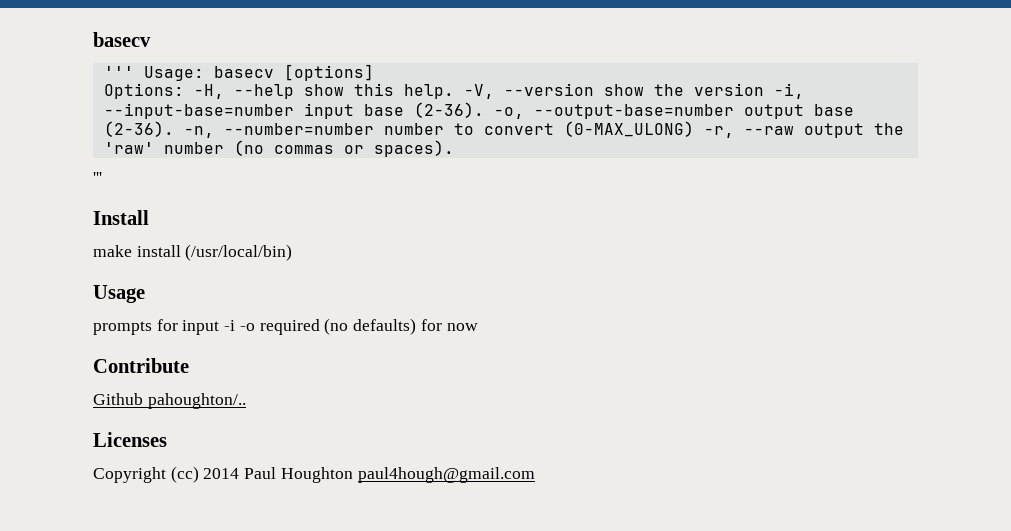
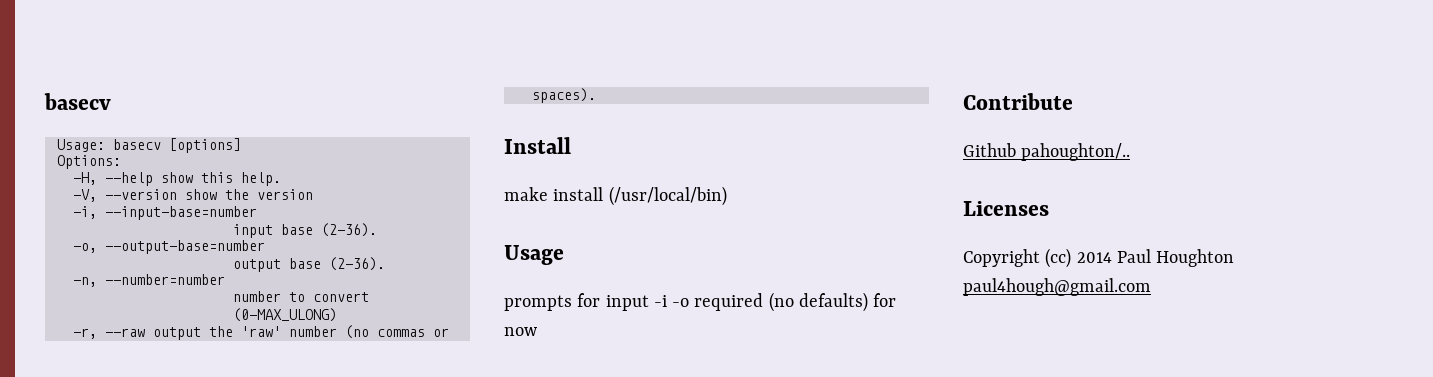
- ''' Usage: basecv [options]
+ Usage: basecv [options]
- Options: -H, --help show this help. -V, --version show the version -i, --input-base=number input base (2-36). -o, --output-base=number output base (2-36). -n, --number=number number to convert (0-MAX_ULONG) -r, --raw output the 'raw' number (no commas or spaces).
- '''
+ Options:
+ -H, --help show this help.
+ -V, --version show the version
+ -i, --input-base=number
+ input base (2-36).
+ -o, --output-base=number
+ output base (2-36).
+ -n, --number=number
+ number to convert (0-MAX_ULONG)
+ -r, --raw output the 'raw' number (no commas or spaces).

